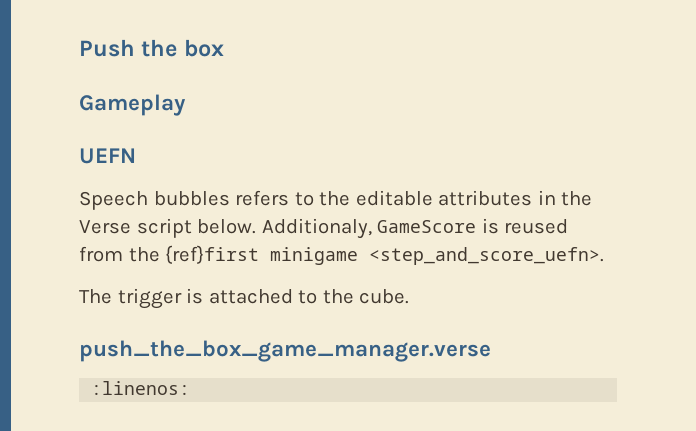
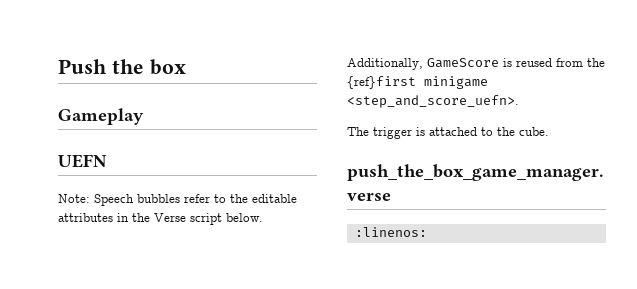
- Speech bubbles refers to the editable attributes in the Verse script below.
+ Note: Speech bubbles refer to the editable attributes in the Verse script below.
- Additionaly, GameScore is reused from the {ref}first minigame <step_and_score_uefn>.
+ Additionally, GameScore is reused from the {ref}first minigame <step_and_score_uefn>.

